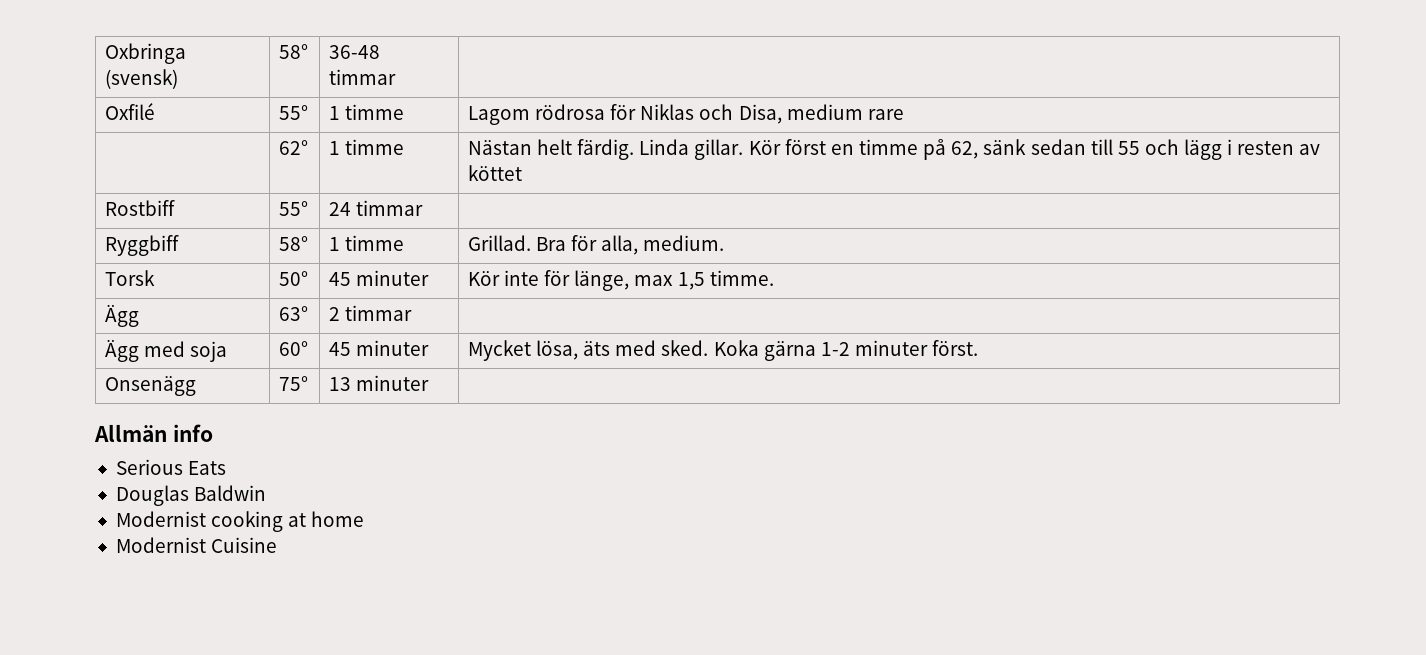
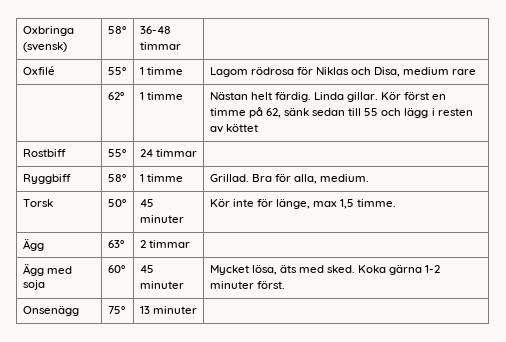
- Allmän info
- Serious Eats
- Douglas Baldwin
- Modernist cooking at home
- Modernist Cuisine

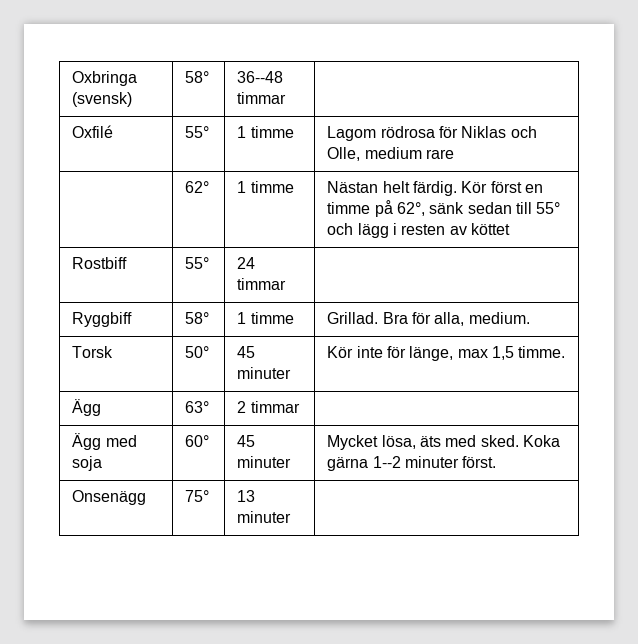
- Oxbringa (svensk) | 58° | 36-48 timmar |
+ Oxbringa (svensk) | 58° | 36--48 timmar |
- Oxfilé | 55° | 1 timme | Lagom rödrosa för Niklas och Disa, medium rare
+ Oxfilé | 55° | 1 timme | Lagom rödrosa för Niklas och Olle, medium rare
- | 62° | 1 timme | Nästan helt färdig. Linda gillar. Kör först en timme på 62, sänk sedan till 55 och lägg i resten av köttet
+ | 62° | 1 timme | Nästan helt färdig. Kör först en timme på 62°, sänk sedan till 55° och lägg i resten av köttet
- Ägg med soja | 60° | 45 minuter | Mycket lösa, äts med sked. Koka gärna 1-2 minuter först.
+ Ägg med soja | 60° | 45 minuter | Mycket lösa, äts med sked. Koka gärna 1--2 minuter först.

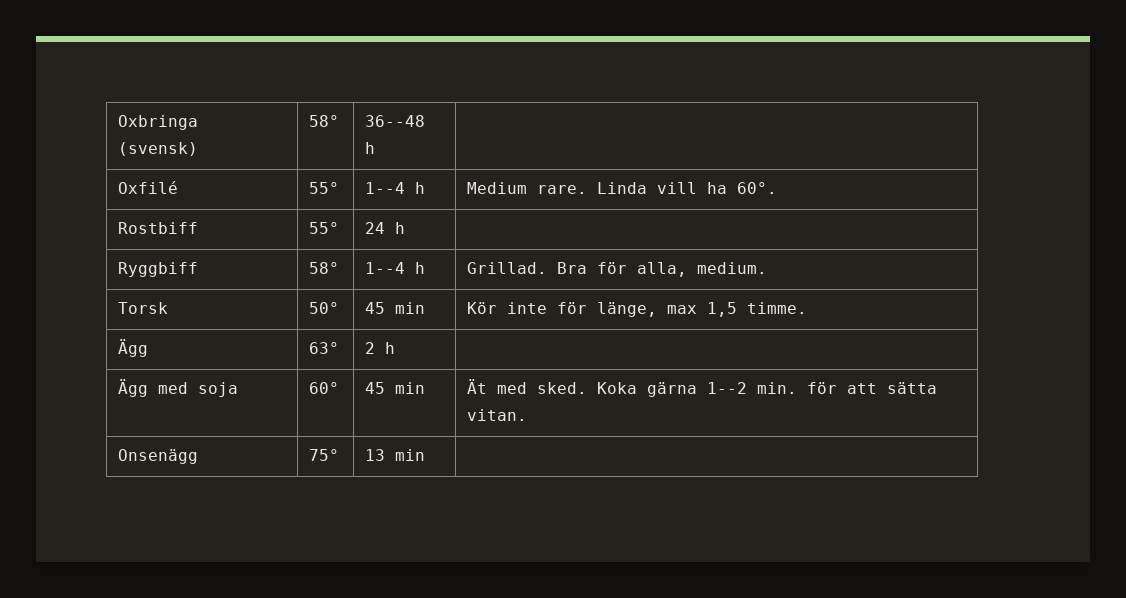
- Oxbringa (svensk) | 58° | 36--48 timmar |
+ Oxbringa (svensk) | 58° | 36--48 h |
- Oxfilé | 55° | 1 timme | Lagom rödrosa för Niklas och Olle, medium rare
- | 62° | 1 timme | Nästan helt färdig. Kör först en timme på 62°, sänk sedan till 55° och lägg i resten av köttet
+ Oxfilé | 55° | 1--4 h | Medium rare. Linda vill ha 60°.
- Rostbiff | 55° | 24 timmar |
+ Rostbiff | 55° | 24 h |
- Ryggbiff | 58° | 1 timme | Grillad. Bra för alla, medium.
+ Ryggbiff | 58° | 1--4 h | Grillad. Bra för alla, medium.
- Torsk | 50° | 45 minuter | Kör inte för länge, max 1,5 timme.
+ Torsk | 50° | 45 min | Kör inte för länge, max 1,5 timme.
- Ägg | 63° | 2 timmar |
+ Ägg | 63° | 2 h |
- Ägg med soja | 60° | 45 minuter | Mycket lösa, äts med sked. Koka gärna 1--2 minuter först.
+ Ägg med soja | 60° | 45 min | Ät med sked. Koka gärna 1--2 min. för att sätta vitan.
- Onsenägg | 75° | 13 minuter |
+ Onsenägg | 75° | 13 min |

